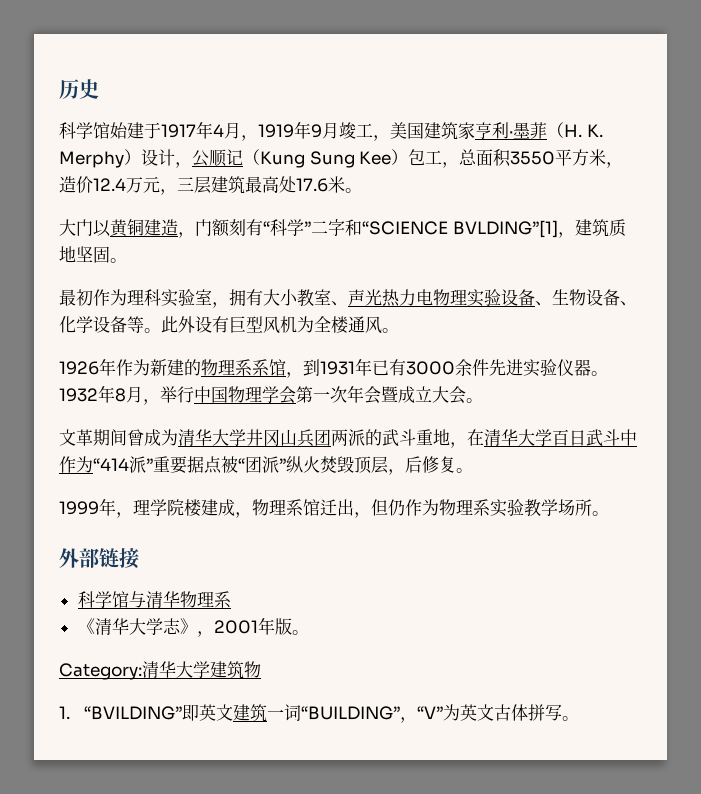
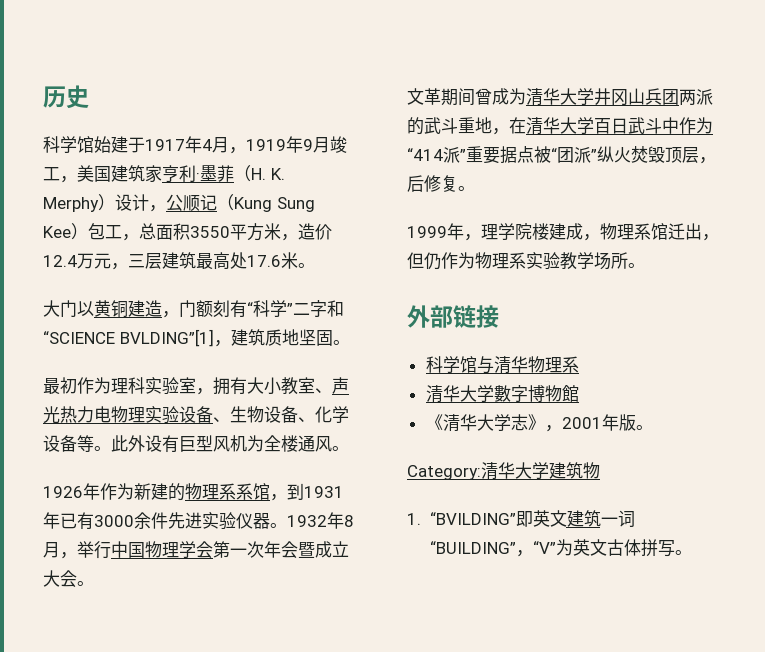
+ 清华大学數字博物館

